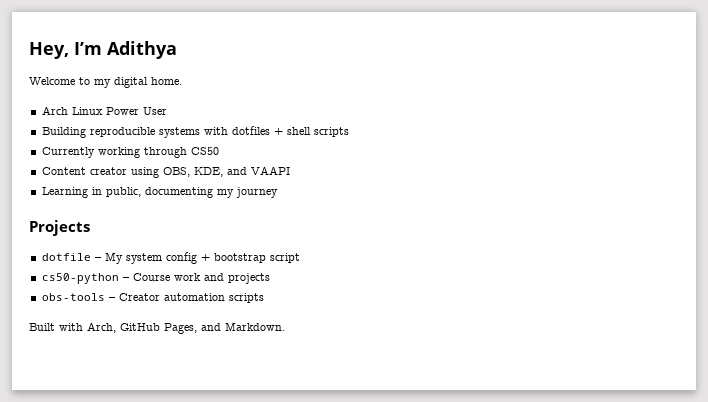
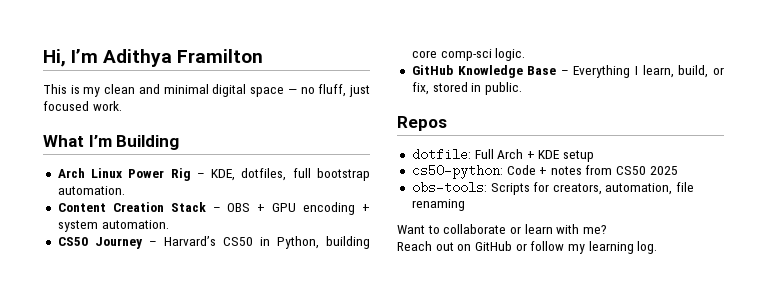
- Hey, I’m Adithya
- Welcome to my digital home.
- Arch Linux Power User
- Building reproducible systems with dotfiles + shell scripts
- Currently working through CS50
- Content creator using OBS, KDE, and VAAPI
- Learning in public, documenting my journey
- Projects
- dotfile – My system config + bootstrap script
- cs50-python – Course work and projects
- obs-tools – Creator automation scripts
- Built with Arch, GitHub Pages, and Markdown.
+ Hi, I’m Adithya Framilton
+ This is my clean and minimal digital space — no fluff, just focused work.
+ What I’m Building
+ Arch Linux Power Rig – KDE, dotfiles, full bootstrap automation.
+ Content Creation Stack – OBS + GPU encoding + system automation.
+ CS50 Journey – Harvard’s CS50 in Python, building core comp-sci logic.
+ GitHub Knowledge Base – Everything I learn, build, or fix, stored in public.
+ Repos
+ dotfile: Full Arch + KDE setup
+ cs50-python: Code + notes from CS50 2025
+ obs-tools: Scripts for creators, automation, file renaming
+ Want to collaborate or learn with me?
+ Reach out on GitHub or follow my learning log.

